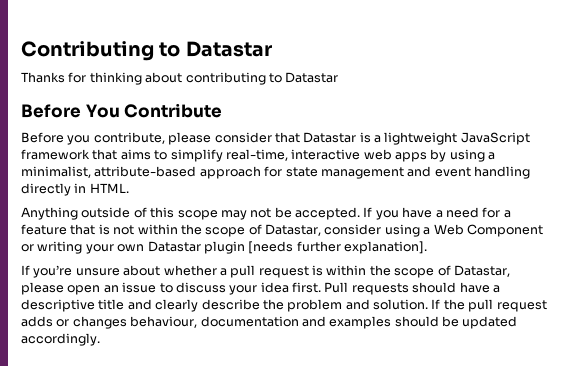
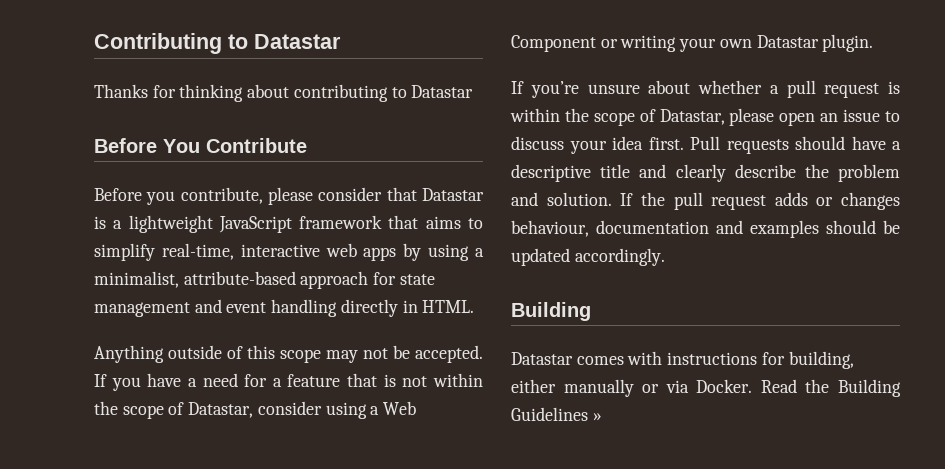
- If you have a need for a feature that is not within the scope of Datastar, consider using a Web Component or writing your own Datastar plugin [needs further explanation].
+ If you have a need for a feature that is not within the scope of Datastar, consider using a Web Component or writing your own Datastar plugin.
  If the pull request adds or changes behaviour, documentation and examples should be updated accordingly.
+ Building
+ Datastar comes with instructions for building, either manually or via Docker. Read the Building Guidelines »

